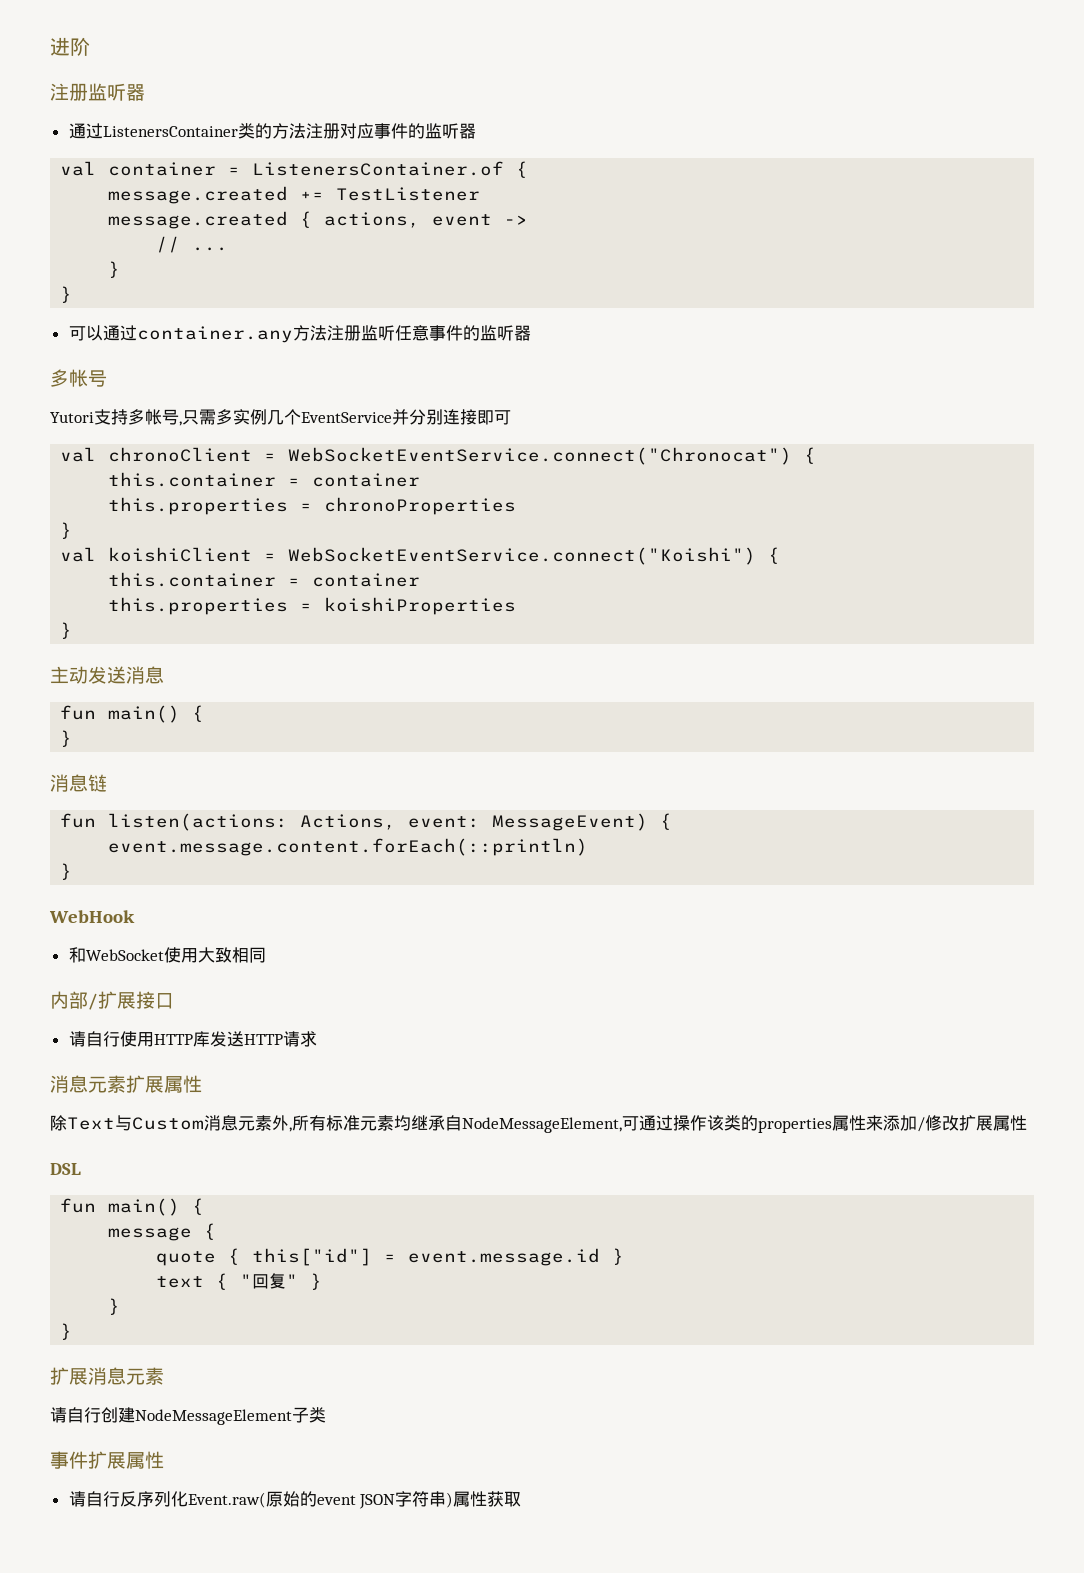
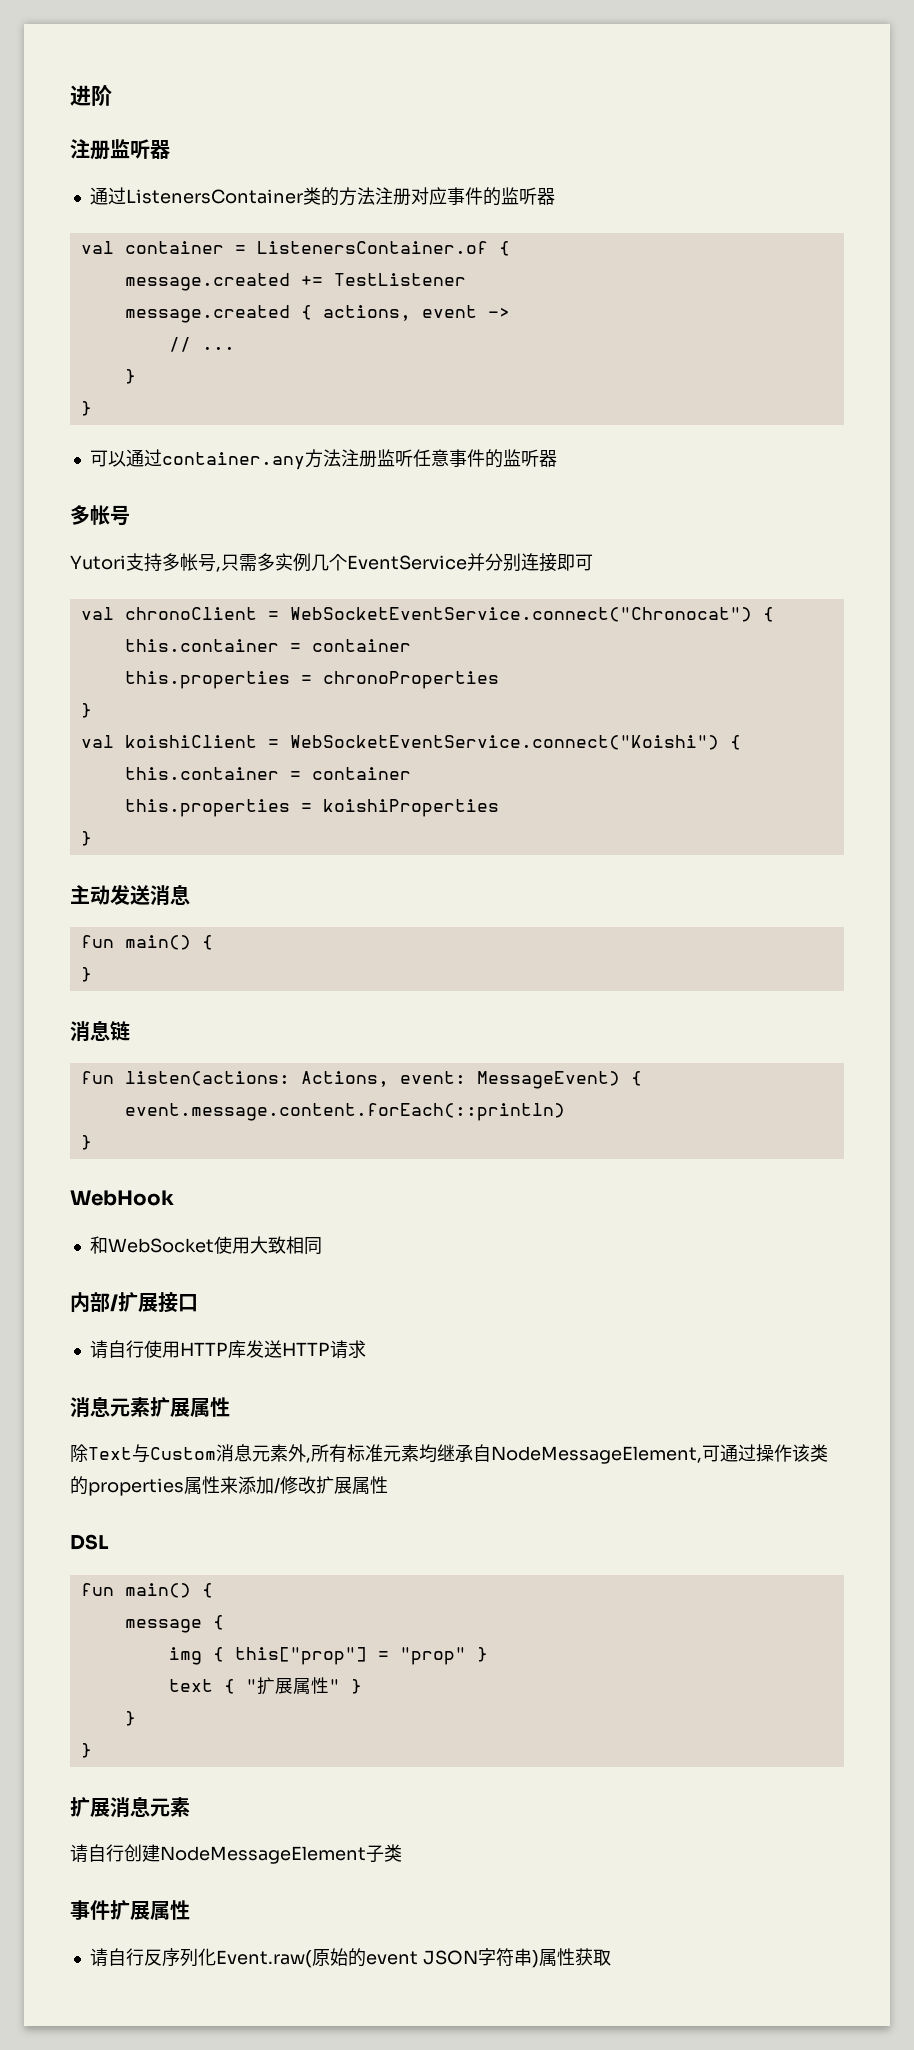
- quote { this["id"] = event.message.id }
+ img { this["prop"] = "prop" }
- text { "回复" }
+ text { "扩展属性" }

